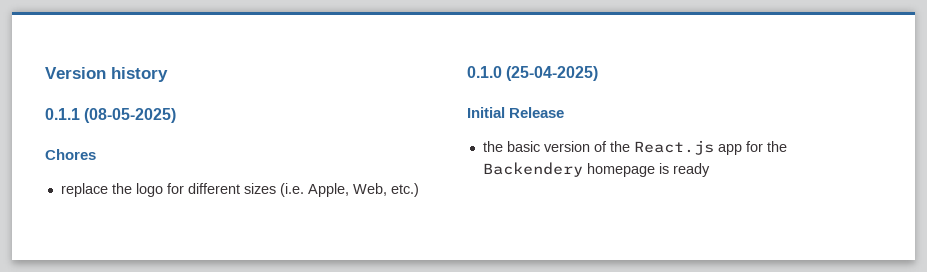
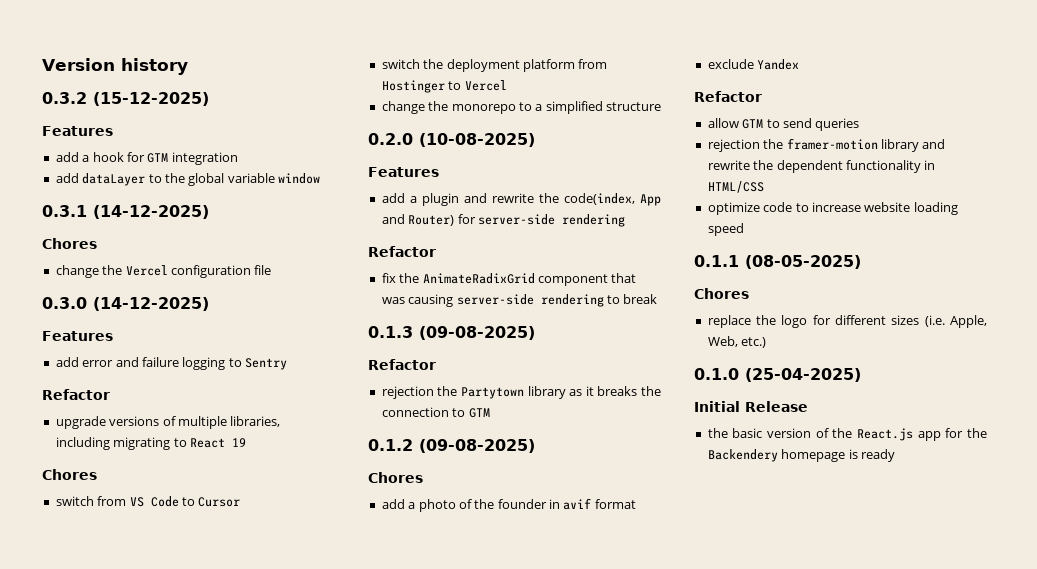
+ 0.3.2 (15-12-2025)
+ Features
+ add a hook for GTM integration
+ add dataLayer to the global variable window
+ 0.3.1 (14-12-2025)
+ Chores
+ change the Vercel configuration file
+ 0.3.0 (14-12-2025)
+ Features
+ add error and failure logging to Sentry
+ Refactor
+ upgrade versions of multiple libraries, including migrating to React 19
+ Chores
+ switch from VS Code to Cursor
+ switch the deployment platform from Hostinger to Vercel
+ change the monorepo to a simplified structure
+ 0.2.0 (10-08-2025)
+ Features
+ add a plugin and rewrite the code(index, App and Router) for server-side rendering
+ Refactor
+ fix the AnimateRadixGrid component that was causing server-side rendering to break
+ 0.1.3 (09-08-2025)
+ Refactor
+ rejection the Partytown library as it breaks the connection to GTM
+ 0.1.2 (09-08-2025)
+ Chores
+ add a photo of the founder in avif format
+ exclude Yandex
+ Refactor
+ allow GTM to send queries
+ rejection the framer-motion library and rewrite the dependent functionality in HTML/CSS
+ optimize code to increase website loading speed

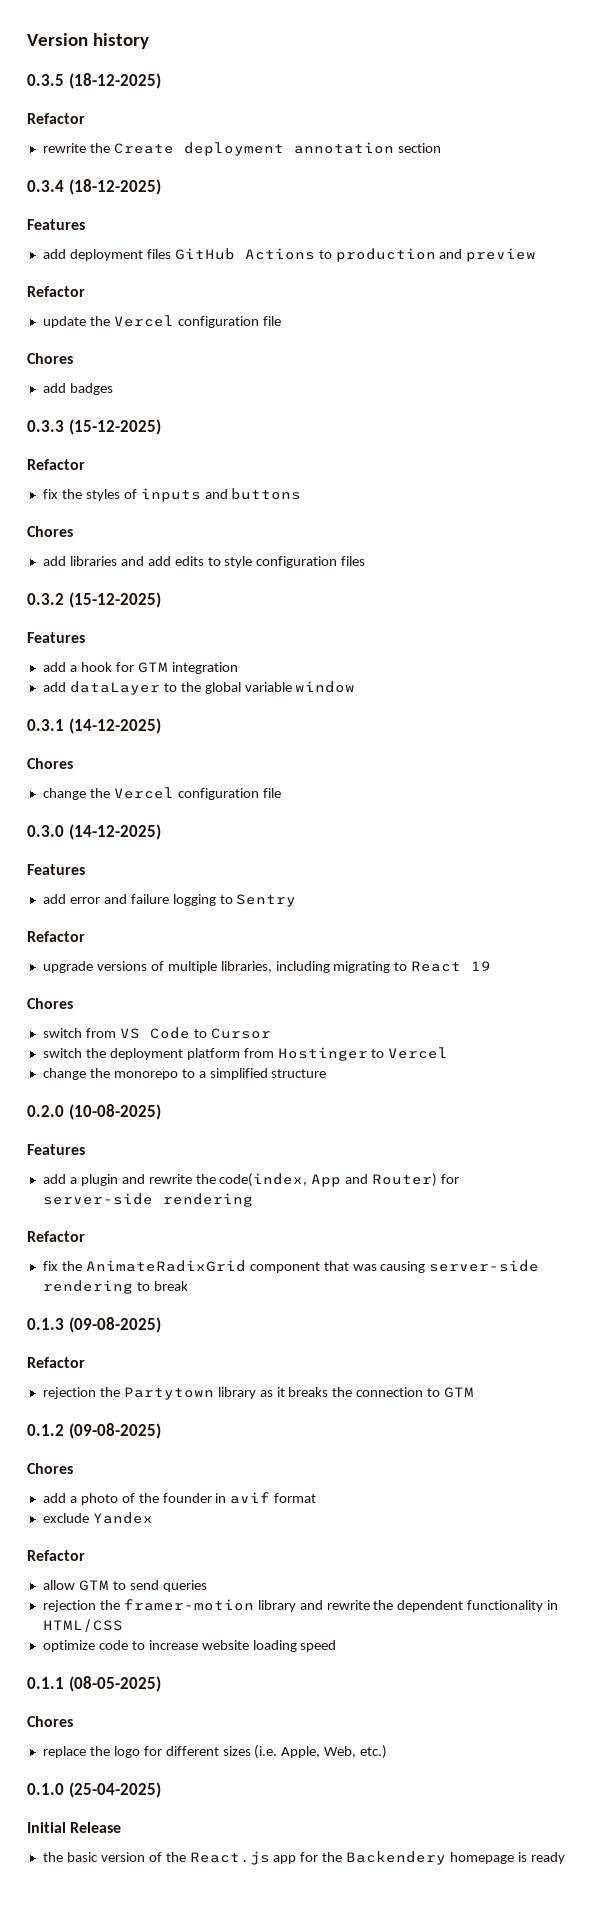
+ 0.3.5 (18-12-2025)
+ Refactor
+ rewrite the Create deployment annotation section
+ 0.3.4 (18-12-2025)
+ Features
+ add deployment files GitHub Actions to production and preview
+ Refactor
+ update the Vercel configuration file
+ Chores
+ add badges
+ 0.3.3 (15-12-2025)
+ Refactor
+ fix the styles of inputs and buttons
+ Chores
+ add libraries and add edits to style configuration files

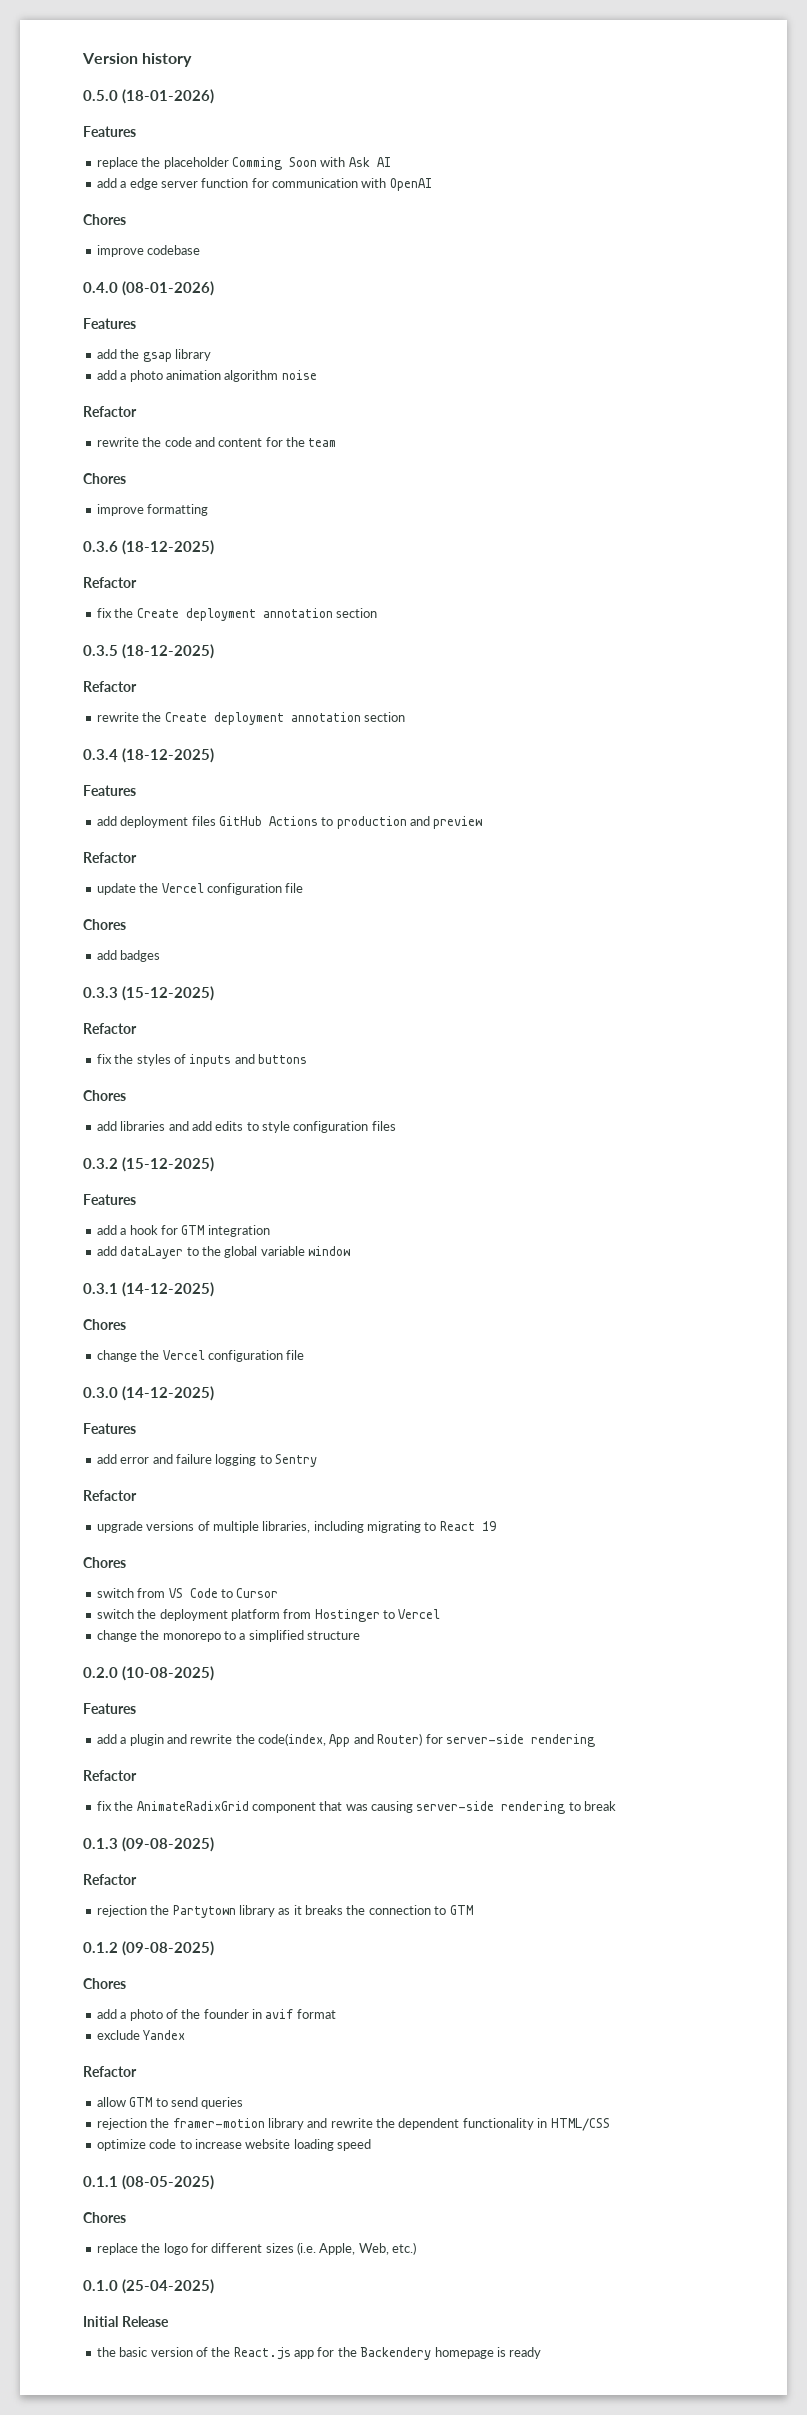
+ 0.5.0 (18-01-2026)
+ Features
+ replace the placeholder Comming Soon with Ask AI
+ add a edge server function for communication with OpenAI
+ Chores
+ improve codebase
+ 0.4.0 (08-01-2026)
+ Features
+ add the gsap library
+ add a photo animation algorithm noise
+ Refactor
+ rewrite the code and content for the team
+ Chores
+ improve formatting
+ 0.3.6 (18-12-2025)
+ Refactor
+ fix the Create deployment annotation section

